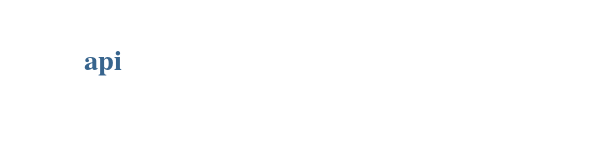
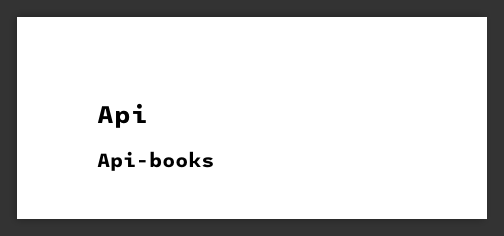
- api
+ Api
+ Api-books

